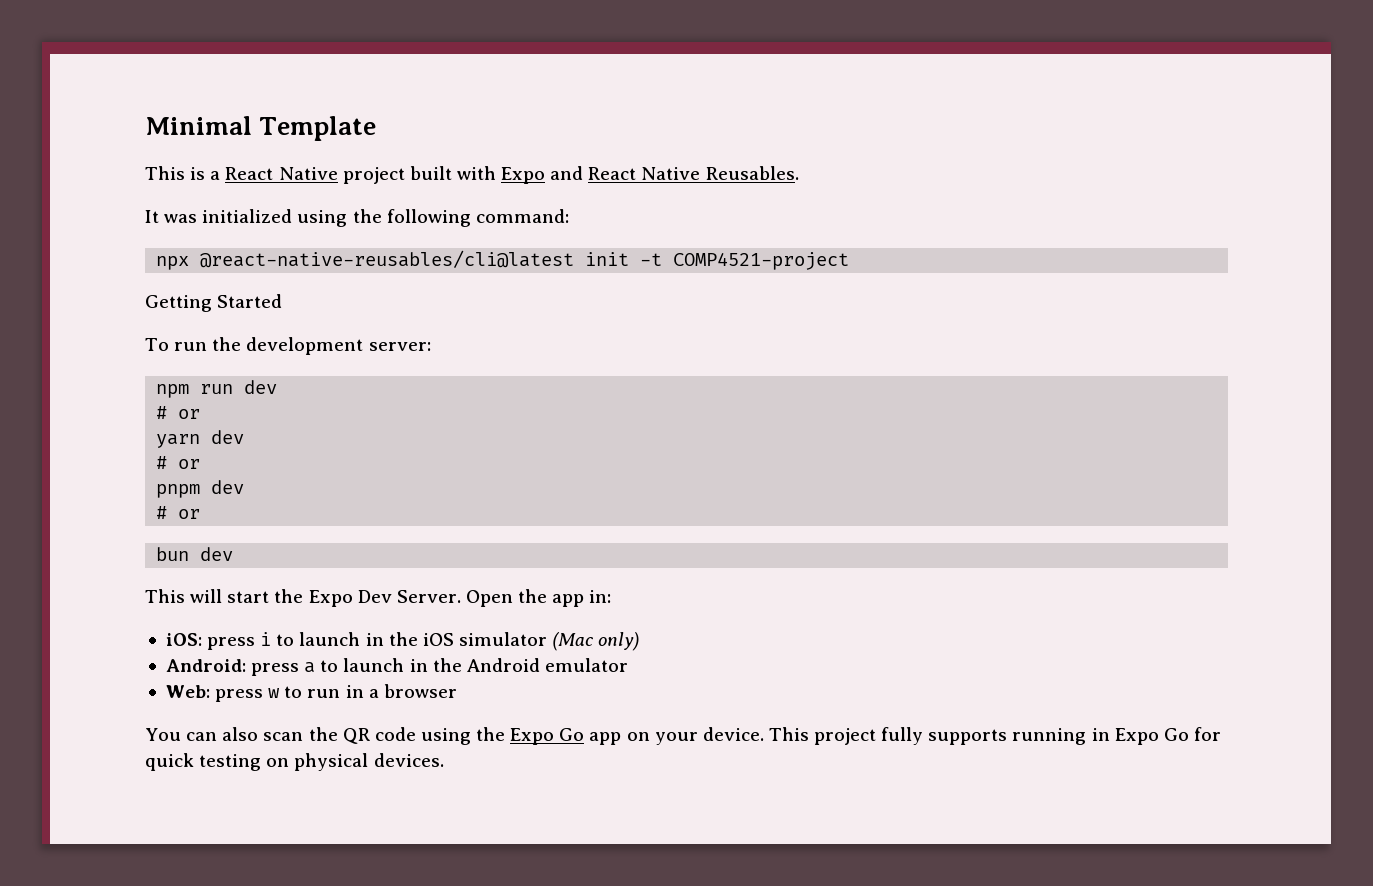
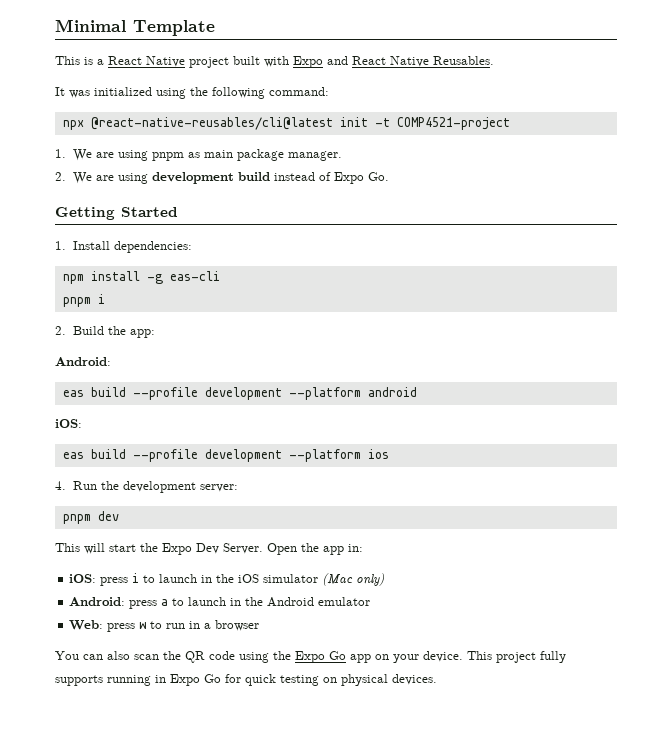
+ 1. We are using pnpm as main package manager.
+ 2. We are using development build instead of Expo Go.
  Getting Started
- To run the development server:
- npm run dev
- # or
- yarn dev
- # or
+ 1. Install dependencies:
+ npm install -g eas-cli
+ pnpm i
+ 2. Build the app:
+ Android:
+ eas build --profile development --platform android
+ iOS:
+ eas build --profile development --platform ios
+ 4. Run the development server:
  pnpm dev
- # or
- bun dev

